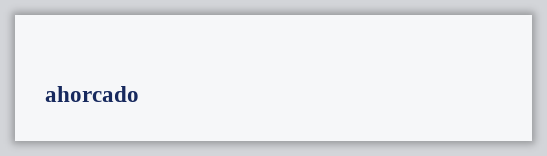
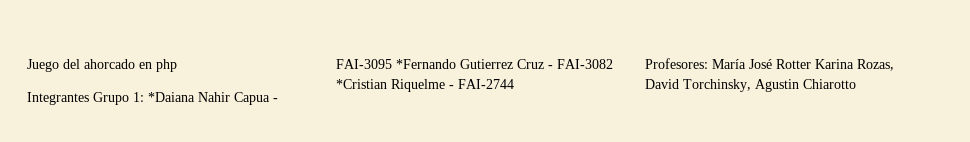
- ahorcado
+ Juego del ahorcado en php
+ Integrantes Grupo 1: *Daiana Nahir Capua - FAI-3095 *Fernando Gutierrez Cruz - FAI-3082 *Cristian Riquelme - FAI-2744
+ Profesores: María José Rotter Karina Rozas, David Torchinsky, Agustin Chiarotto

